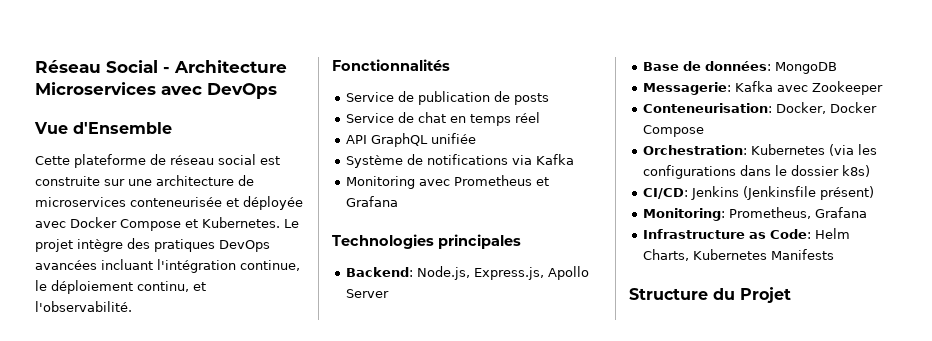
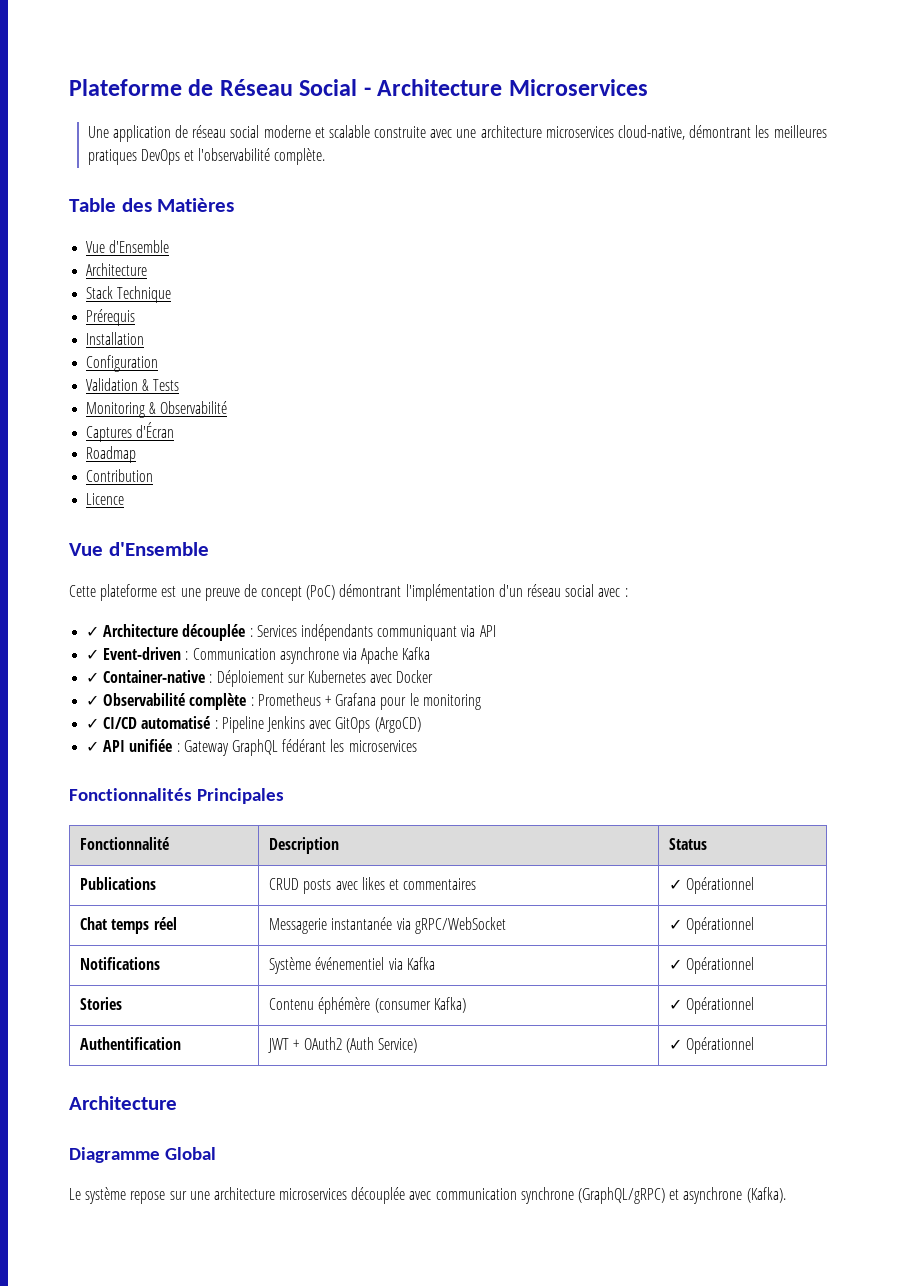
- Réseau Social - Architecture Microservices avec DevOps
+ Plateforme de Réseau Social - Architecture Microservices
+ Une application de réseau social moderne et scalable construite avec une architecture microservices cloud-native, démontrant les meilleures pratiques DevOps et l'observabilité complète.
+ Table des Matières
  Vue d'Ensemble
- Cette plateforme de réseau social est construite sur une architecture de microservices conteneurisée et déployée avec Docker Compose et Kubernetes. Le projet intègre des pratiques DevOps avancées incluant l'intégration continue, le déploiement continu, et l'observabilité.
- Fonctionnalités
- Service de publication de posts
- Service de chat en temps réel
- API GraphQL unifiée
- Système de notifications via Kafka
- Monitoring avec Prometheus et Grafana
- Technologies principales
- Backend: Node.js, Express.js, Apollo Server
- Base de données: MongoDB
- Messagerie: Kafka avec Zookeeper
- Conteneurisation: Docker, Docker Compose
- Orchestration: Kubernetes (via les configurations dans le dossier k8s)
- CI/CD: Jenkins (Jenkinsfile présent)
- Monitoring: Prometheus, Grafana
- Infrastructure as Code: Helm Charts, Kubernetes Manifests
- Structure du Projet
+ Architecture
+ Stack Technique
+ Prérequis
+ Installation
+ Configuration
+ Validation & Tests
+ Monitoring & Observabilité
+ Captures d'Écran
+ Roadmap
+ Contribution
+ Licence
+ Vue d'Ensemble
+ Cette plateforme est une preuve de concept (PoC) démontrant l'implémentation d'un réseau social avec :
+ ✓ Architecture découplée : Services indépendants communiquant via API
+ ✓ Event-driven : Communication asynchrone via Apache Kafka
+ ✓ Container-native : Déploiement sur Kubernetes avec Docker
+ ✓ Observabilité complète : Prometheus + Grafana pour le monitoring
+ ✓ CI/CD automatisé : Pipeline Jenkins avec GitOps (ArgoCD)
+ ✓ API unifiée : Gateway GraphQL fédérant les microservices
+ Fonctionnalités Principales
+ Fonctionnalité | Description | Status
+ Publications | CRUD posts avec likes et commentaires | ✓ Opérationnel
+ Chat temps réel | Messagerie instantanée via gRPC/WebSocket | ✓ Opérationnel
+ Notifications | Système événementiel via Kafka | ✓ Opérationnel
+ Stories | Contenu éphémère (consumer Kafka) | ✓ Opérationnel
+ Authentification | JWT + OAuth2 (Auth Service) | ✓ Opérationnel
+ Architecture
+ Diagramme Global
+ Le système repose sur une architecture microservices découplée avec communication synchrone (GraphQL/gRPC) et asynchrone (Kafka).

